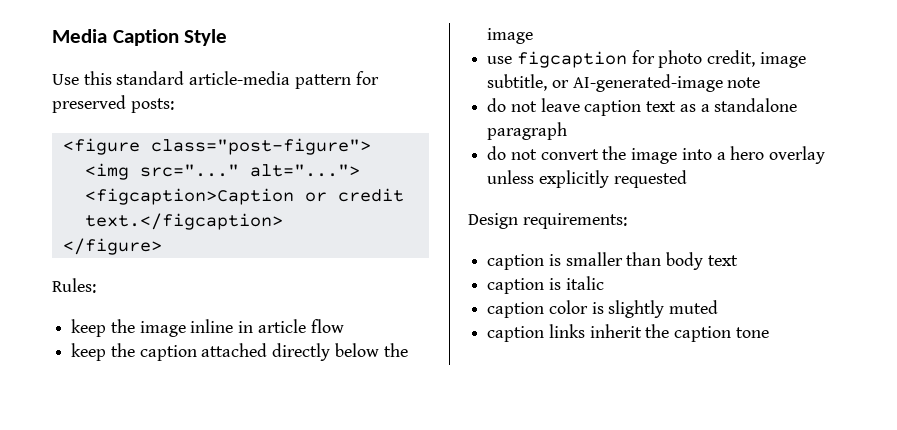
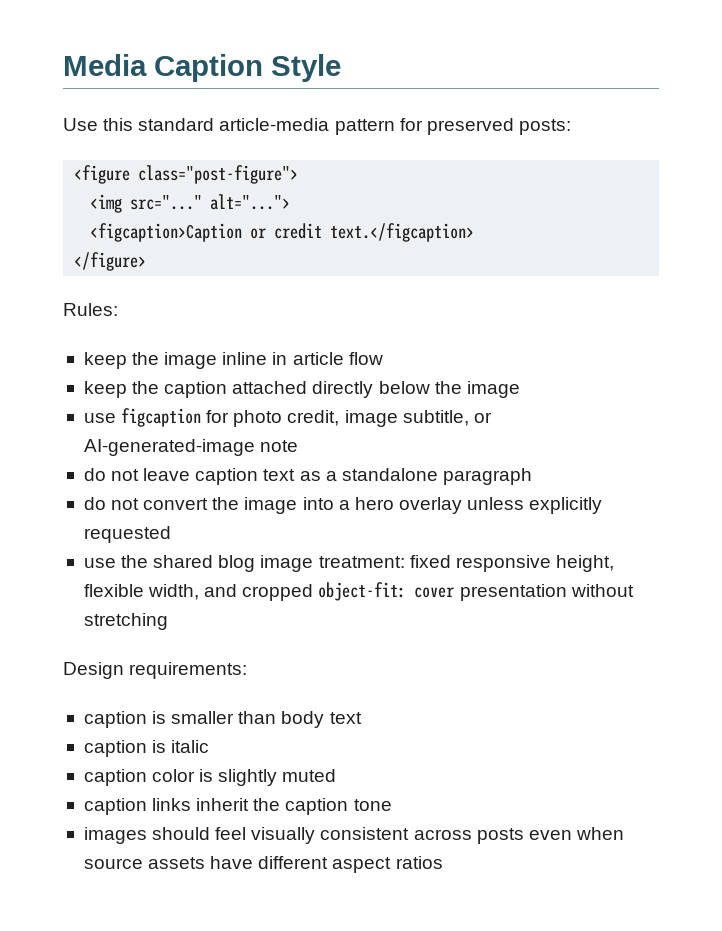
+ use the shared blog image treatment: fixed responsive height, flexible width, and cropped object-fit: cover presentation without stretching
+ images should feel visually consistent across posts even when source assets have different aspect ratios

